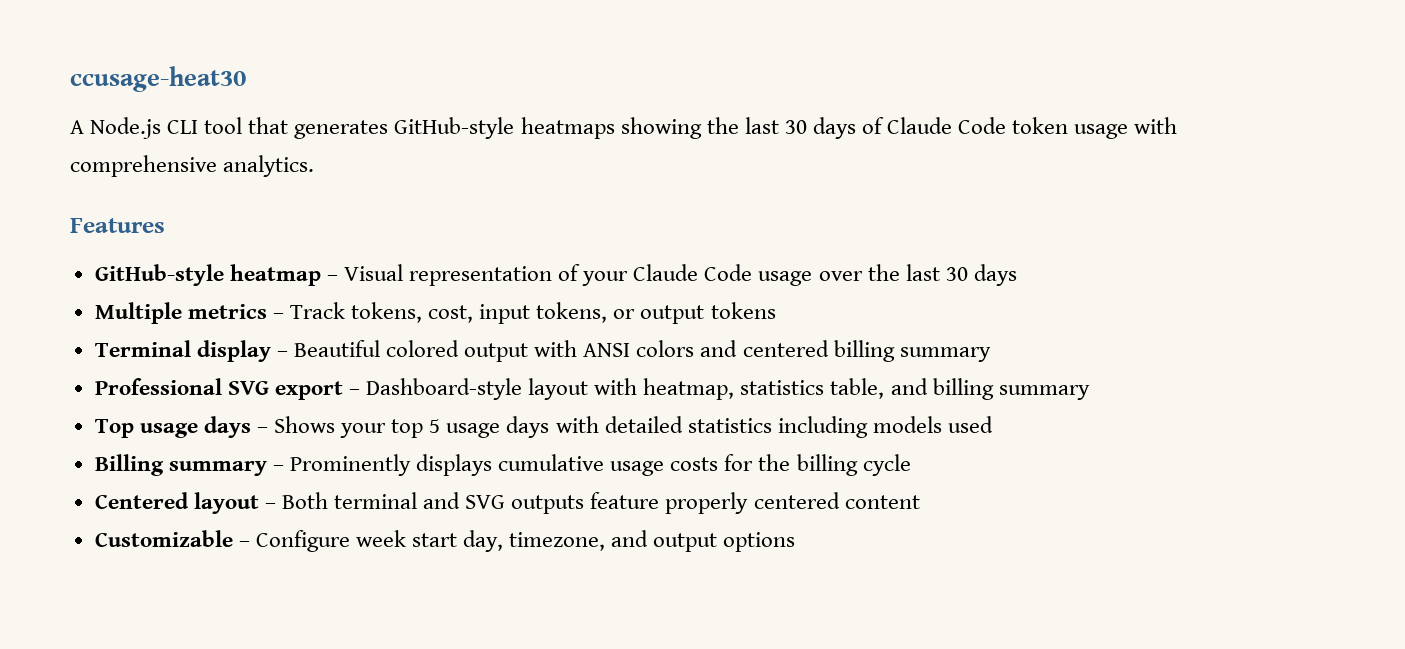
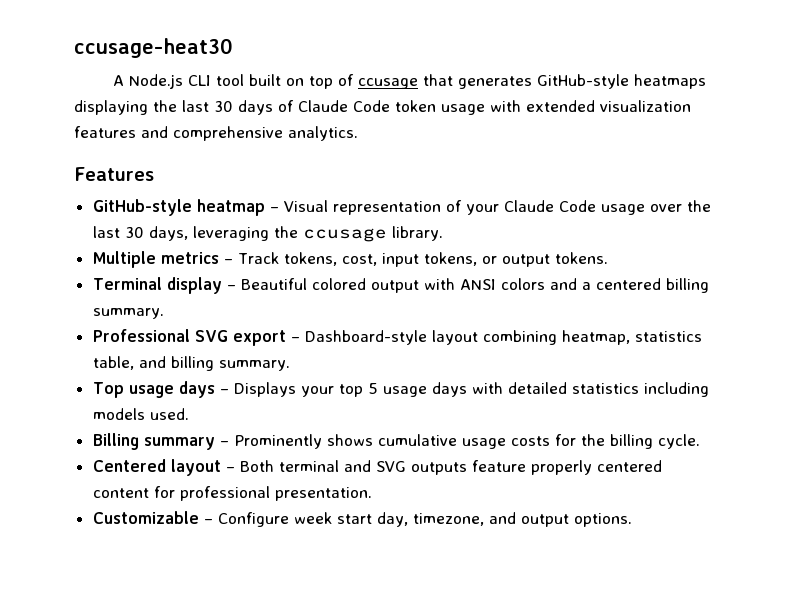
- A Node.js CLI tool that generates GitHub-style heatmaps showing the last 30 days of Claude Code token usage with comprehensive analytics.
+ A Node.js CLI tool built on top of ccusage that generates GitHub-style heatmaps displaying the last 30 days of Claude Code token usage with extended visualization features and comprehensive analytics.
- GitHub-style heatmap – Visual representation of your Claude Code usage over the last 30 days
+ GitHub-style heatmap – Visual representation of your Claude Code usage over the last 30 days, leveraging the ccusage library.
- Multiple metrics – Track tokens, cost, input tokens, or output tokens
+ Multiple metrics – Track tokens, cost, input tokens, or output tokens.
- Terminal display – Beautiful colored output with ANSI colors and centered billing summary
+ Terminal display – Beautiful colored output with ANSI colors and a centered billing summary.
- Professional SVG export – Dashboard-style layout with heatmap, statistics table, and billing summary
+ Professional SVG export – Dashboard-style layout combining heatmap, statistics table, and billing summary.
- Top usage days – Shows your top 5 usage days with detailed statistics including models used
+ Top usage days – Displays your top 5 usage days with detailed statistics including models used.
- Billing summary – Prominently displays cumulative usage costs for the billing cycle
+ Billing summary – Prominently shows cumulative usage costs for the billing cycle.
- Centered layout – Both terminal and SVG outputs feature properly centered content
+ Centered layout – Both terminal and SVG outputs feature properly centered content for professional presentation.
- Customizable – Configure week start day, timezone, and output options
+ Customizable – Configure week start day, timezone, and output options.

